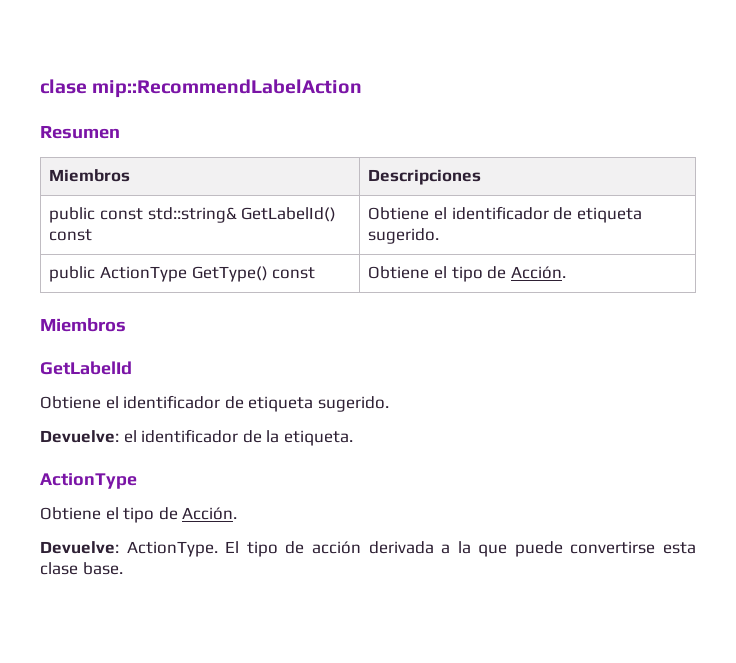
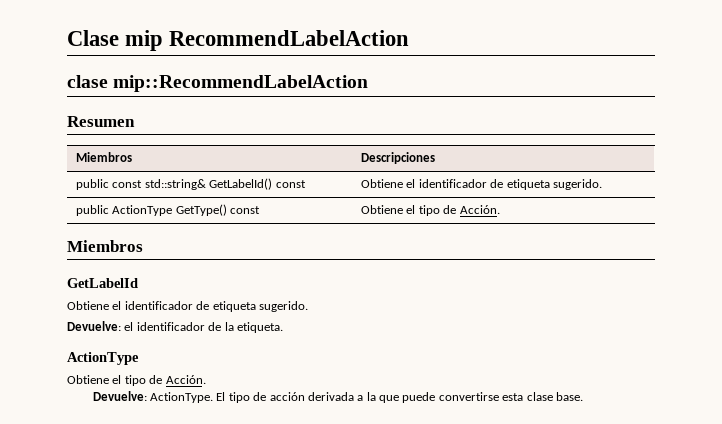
+ Clase mip RecommendLabelAction

